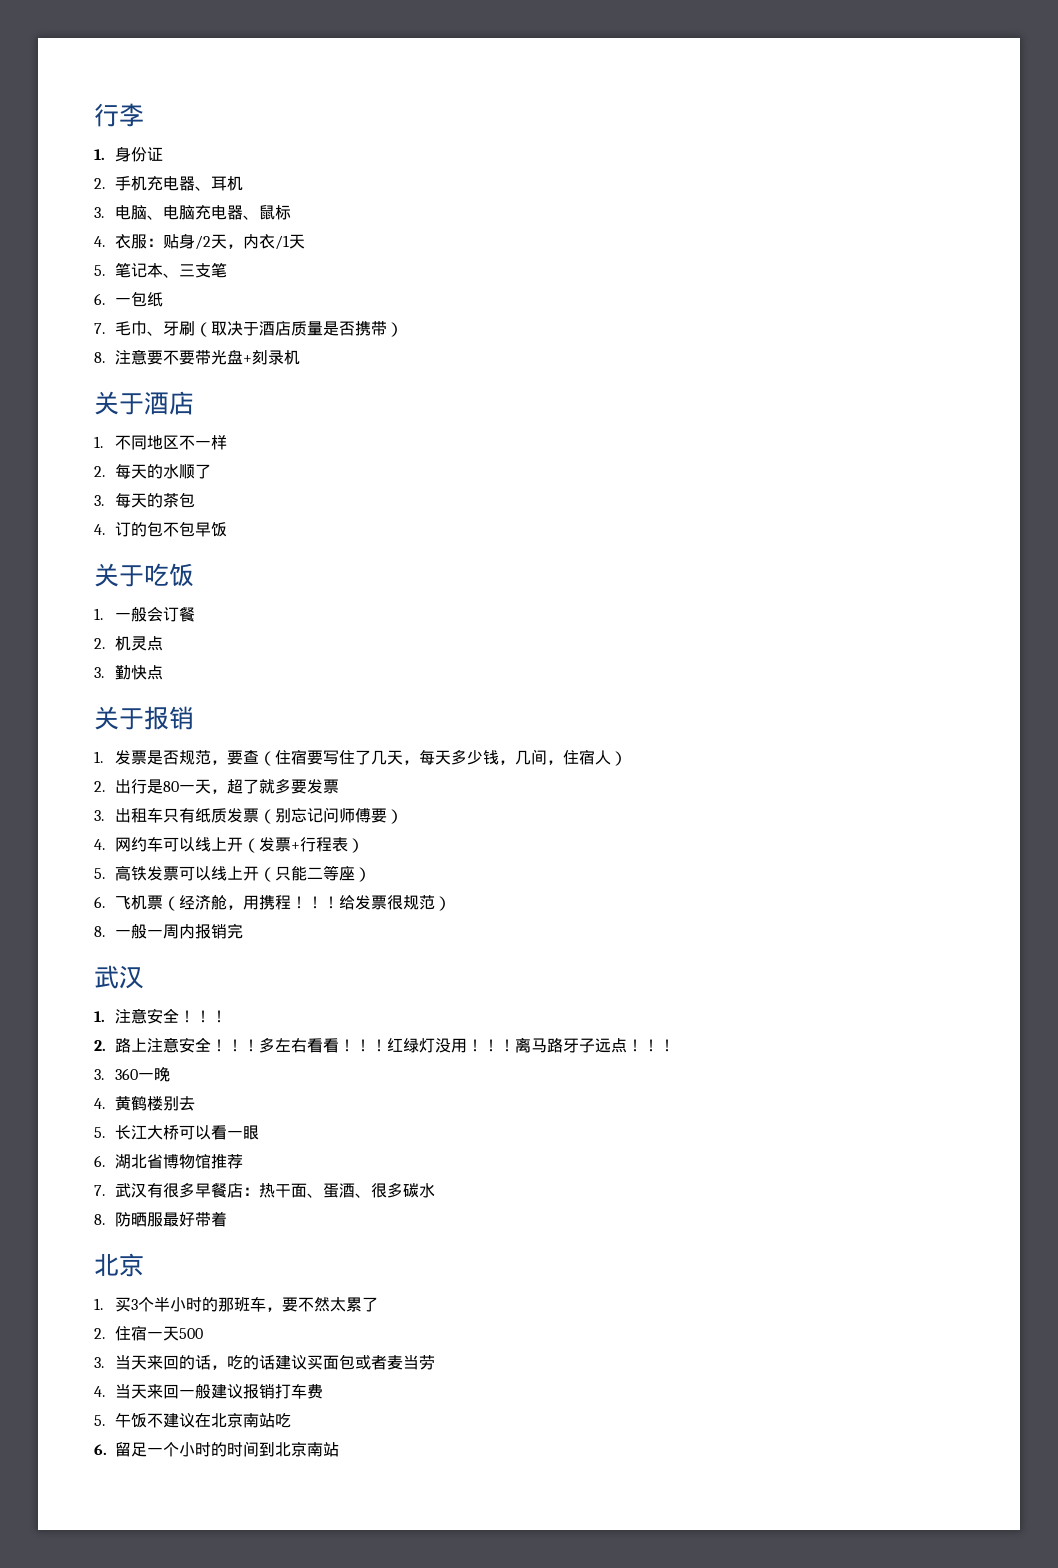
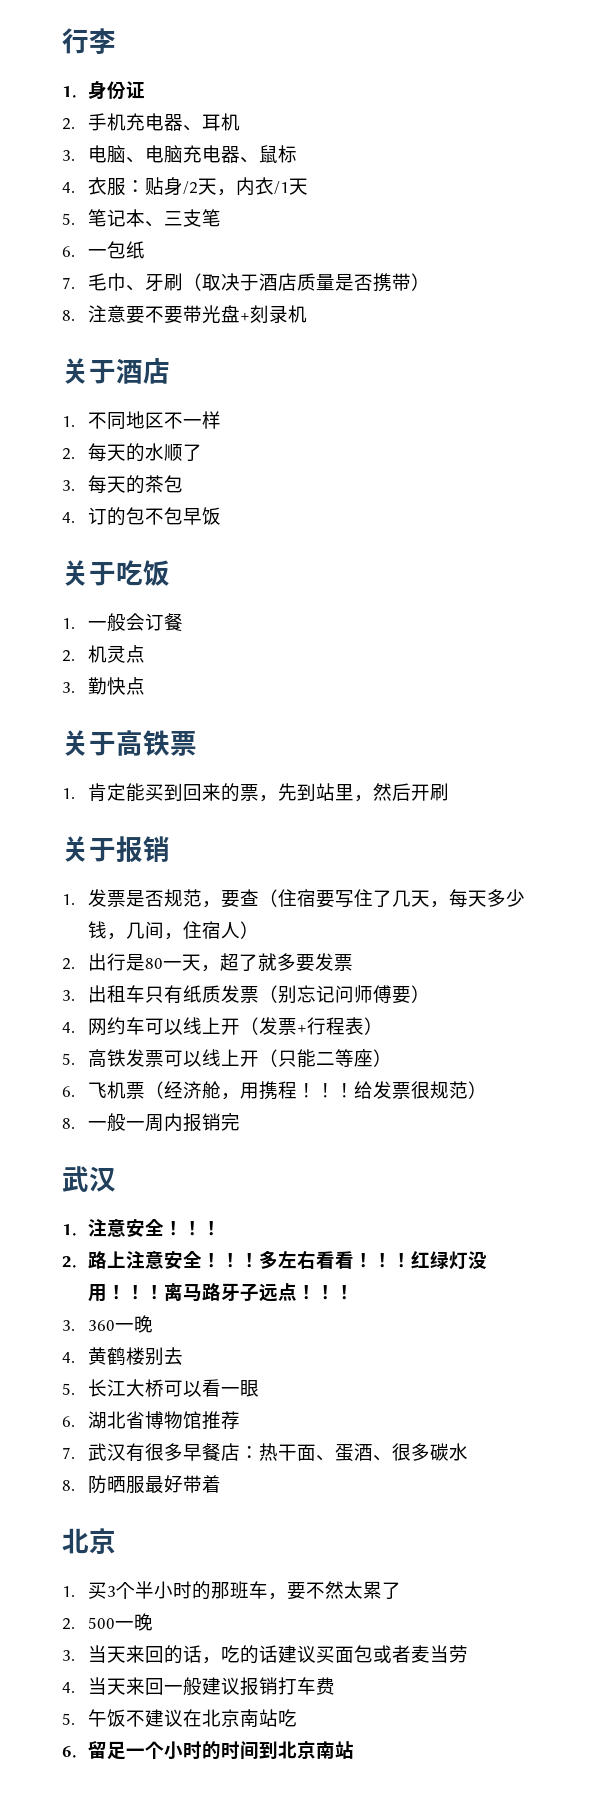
+ 关于高铁票
+ 1.肯定能买到回来的票，先到站里，然后开刷
- 2.住宿一天500
+ 2. 500一晚

